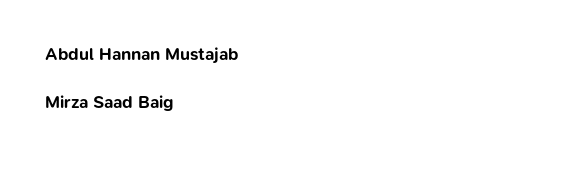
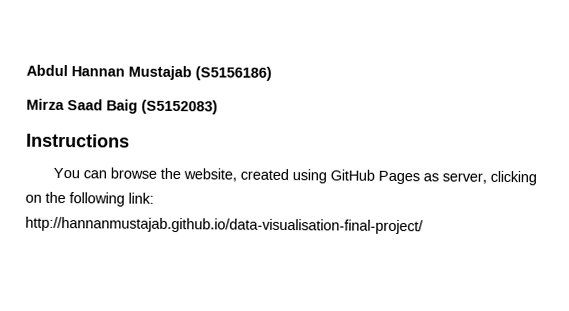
- Abdul Hannan Mustajab
+ Abdul Hannan Mustajab (S5156186)
- Mirza Saad Baig
+ Mirza Saad Baig (S5152083)
+ Instructions
+ You can browse the website, created using GitHub Pages as server, clicking on the following link: http://hannanmustajab.github.io/data-visualisation-final-project/

